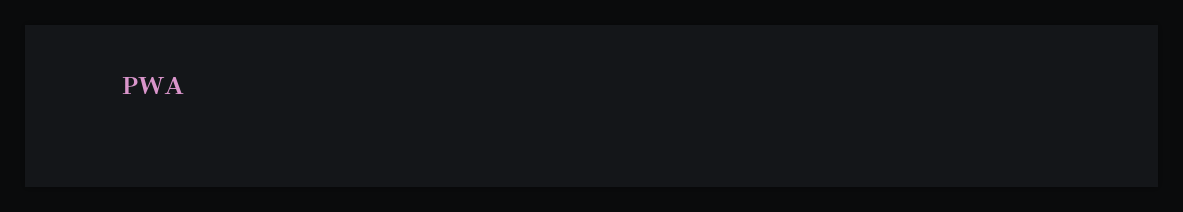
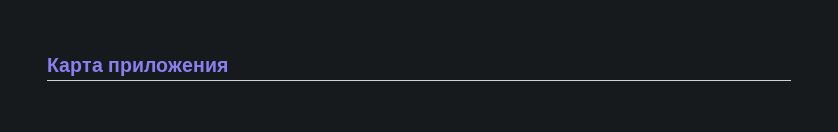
- PWA
+ Карта приложения

